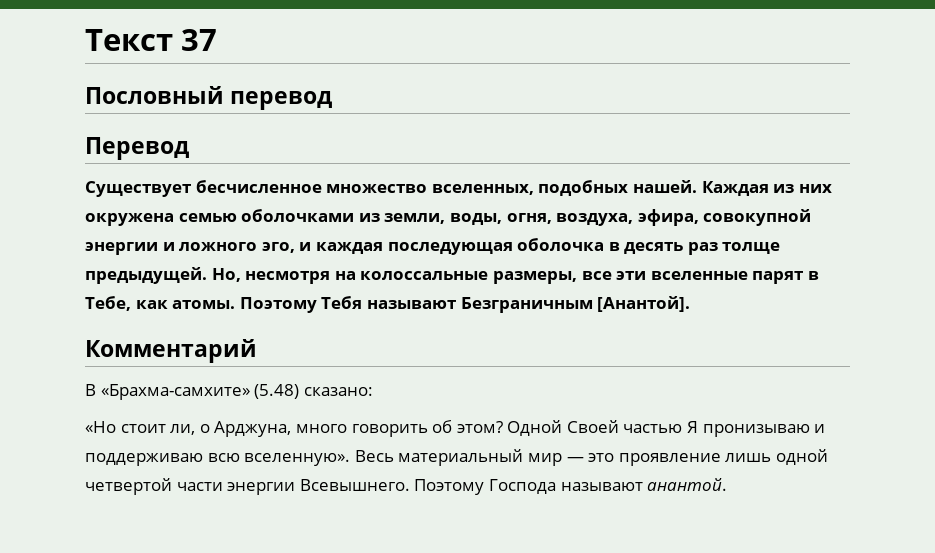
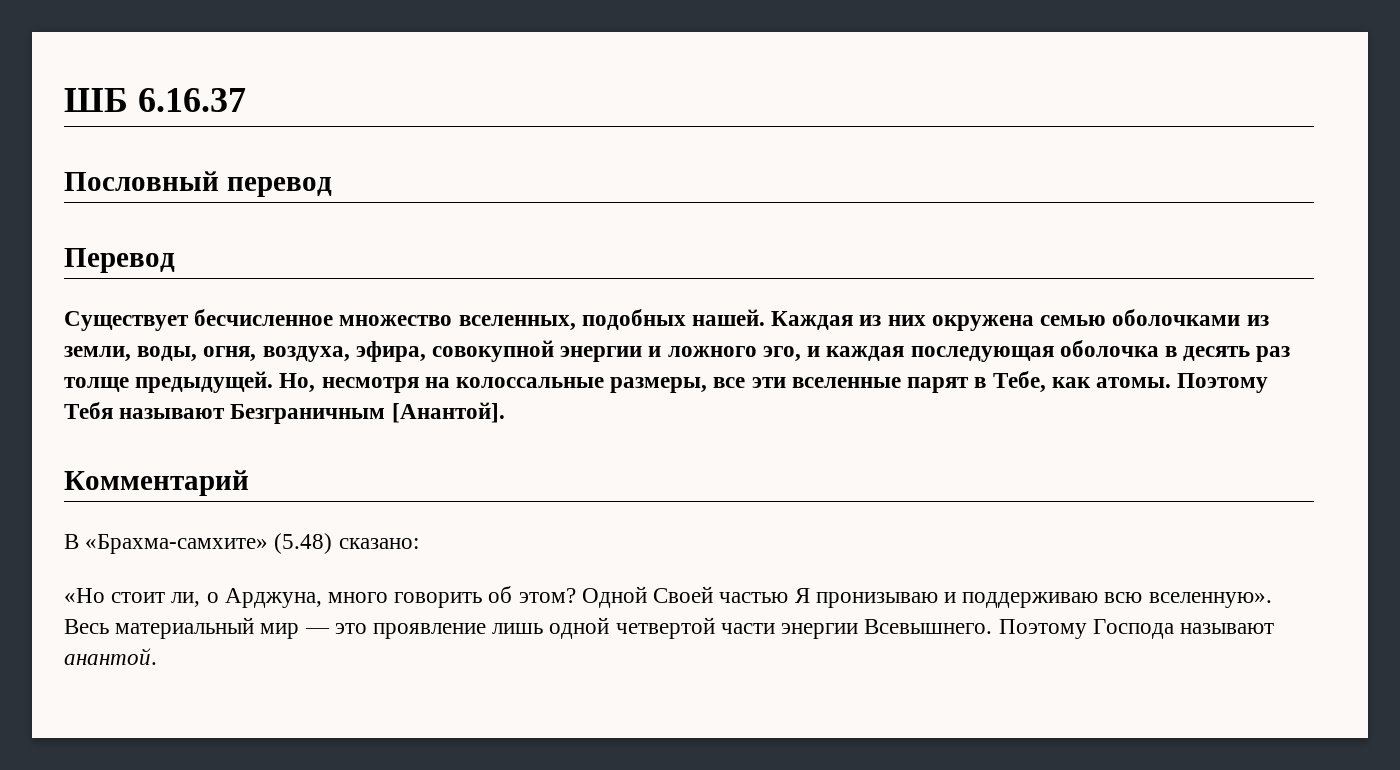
- Текст 37
+ ШБ 6.16.37

